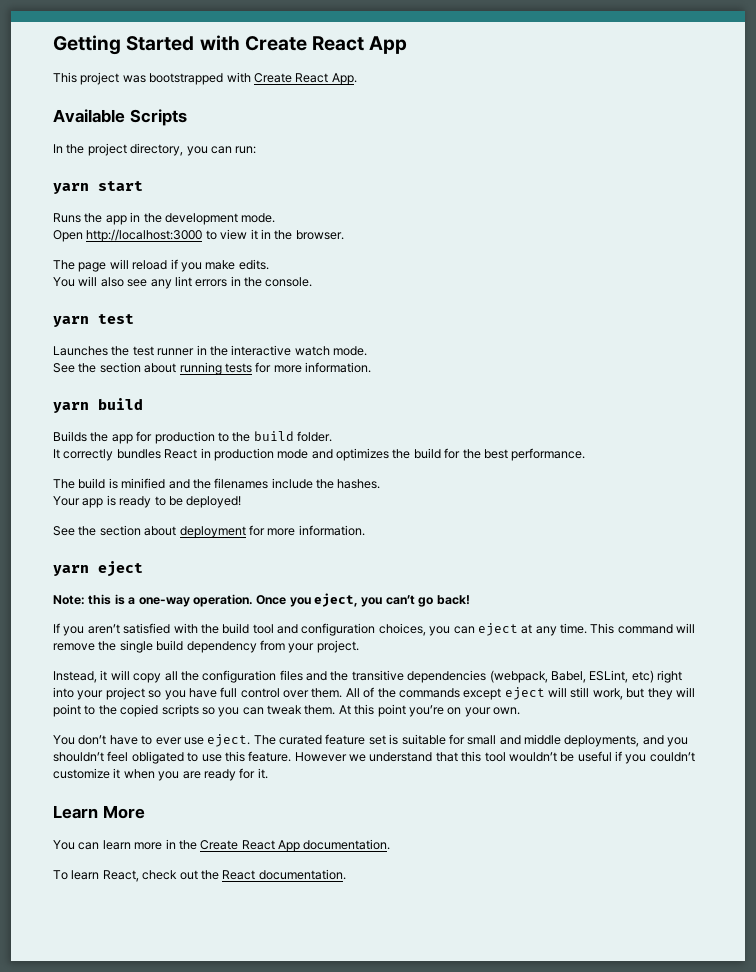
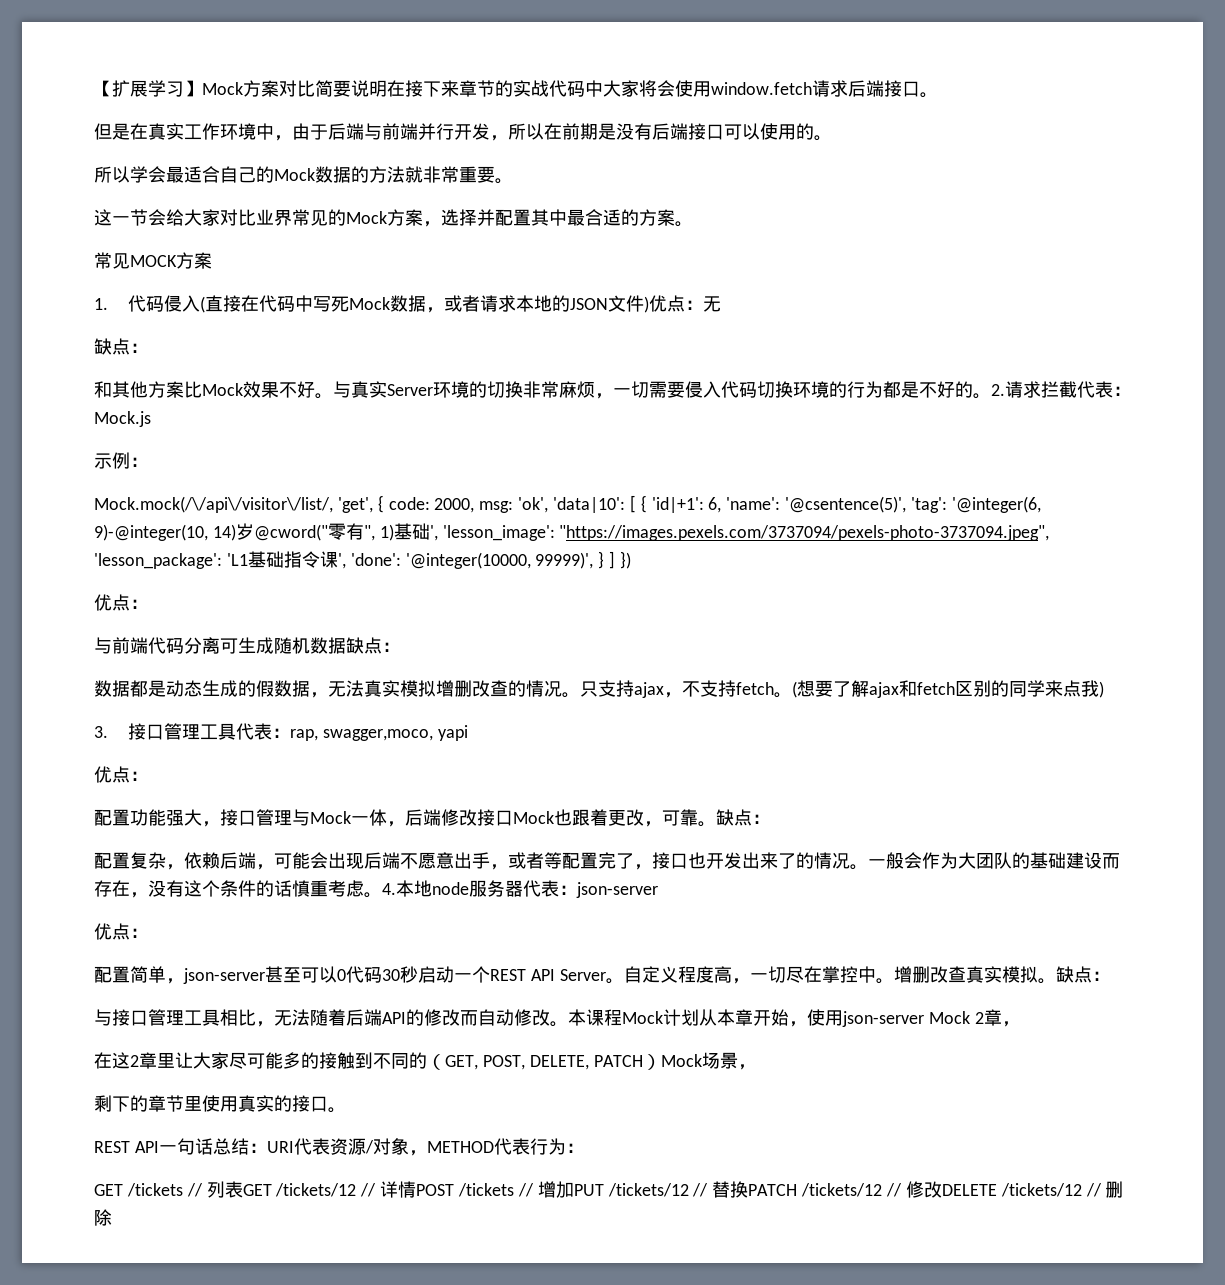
- Getting Started with Create React App
- This project was bootstrapped with Create React App.
- Available Scripts
- In the project directory, you can run:
- yarn start
- Runs the app in the development mode.
- Open http://localhost:3000 to view it in the browser.
- The page will reload if you make edits.
- You will also see any lint errors in the console.
- yarn test
- Launches the test runner in the interactive watch mode.
- See the section about running tests for more information.
- yarn build
- Builds the app for production to the build folder.
- It correctly bundles React in production mode and optimizes the build for the best performance.
- The build is minified and the filenames include the hashes.
- Your app is ready to be deployed!
- See the section about deployment for more information.
- yarn eject
- Note: this is a one-way operation. Once you eject, you can’t go back!
- If you aren’t satisfied with the build tool and configuration choices, you can eject at any time. This command will remove the single build dependency from your project.
- Instead, it will copy all the configuration files and the transitive dependencies (webpack, Babel, ESLint, etc) right into your project so you have full control over them. All of the commands except eject will still work, but they will point to the copied scripts so you can tweak them. At this point you’re on your own.
- You don’t have to ever use eject. The curated feature set is suitable for small and middle deployments, and you shouldn’t feel obligated to use this feature. However we understand that this tool wouldn’t be useful if you couldn’t customize it when you are ready for it.
- Learn More
- You can learn more in the Create React App documentation.
- To learn React, check out the React documentation.
+ 【扩展学习】Mock方案对比简要说明在接下来章节的实战代码中大家将会使用window.fetch请求后端接口。
+ 但是在真实工作环境中，由于后端与前端并行开发，所以在前期是没有后端接口可以使用的。
+ 所以学会最适合自己的Mock数据的方法就非常重要。
+ 这一节会给大家对比业界常见的Mock方案，选择并配置其中最合适的方案。
+ 常见MOCK方案
+ 1.代码侵入(直接在代码中写死Mock数据，或者请求本地的JSON文件)优点：无
+ 缺点：
+ 和其他方案比Mock效果不好。与真实Server环境的切换非常麻烦，一切需要侵入代码切换环境的行为都是不好的。2.请求拦截代表：Mock.js
+ 示例：
+ Mock.mock(/\/api\/visitor\/list/, 'get', { code: 2000, msg: 'ok', 'data|10': [ { 'id|+1': 6, 'name': '@csentence(5)', 'tag': '@integer(6, 9)-@integer(10, 14)岁@cword("零有", 1)基础', 'lesson_image': "https://images.pexels.com/3737094/pexels-photo-3737094.jpeg", 'lesson_package': 'L1基础指令课', 'done': '@integer(10000, 99999)', } ] })
+ 优点：
+ 与前端代码分离可生成随机数据缺点：
+ 数据都是动态生成的假数据，无法真实模拟增删改查的情况。只支持ajax，不支持fetch。(想要了解ajax和fetch区别的同学来点我)
+ 3.接口管理工具代表：rap, swagger,moco, yapi
+ 优点：
+ 配置功能强大，接口管理与Mock一体，后端修改接口Mock也跟着更改，可靠。缺点：
+ 配置复杂，依赖后端，可能会出现后端不愿意出手，或者等配置完了，接口也开发出来了的情况。一般会作为大团队的基础建设而存在，没有这个条件的话慎重考虑。4.本地node服务器代表：json-server
+ 优点：
+ 配置简单，json-server甚至可以0代码30秒启动一个REST API Server。自定义程度高，一切尽在掌控中。增删改查真实模拟。缺点：
+ 与接口管理工具相比，无法随着后端API的修改而自动修改。本课程Mock计划从本章开始，使用json-server Mock 2章，
+ 在这2章里让大家尽可能多的接触到不同的（GET, POST, DELETE, PATCH）Mock场景，
+ 剩下的章节里使用真实的接口。
+ REST API一句话总结：URI代表资源/对象，METHOD代表行为：
+ GET /tickets // 列表GET /tickets/12 // 详情POST /tickets // 增加PUT /tickets/12 // 替换PATCH /tickets/12 // 修改DELETE /tickets/12 // 删除

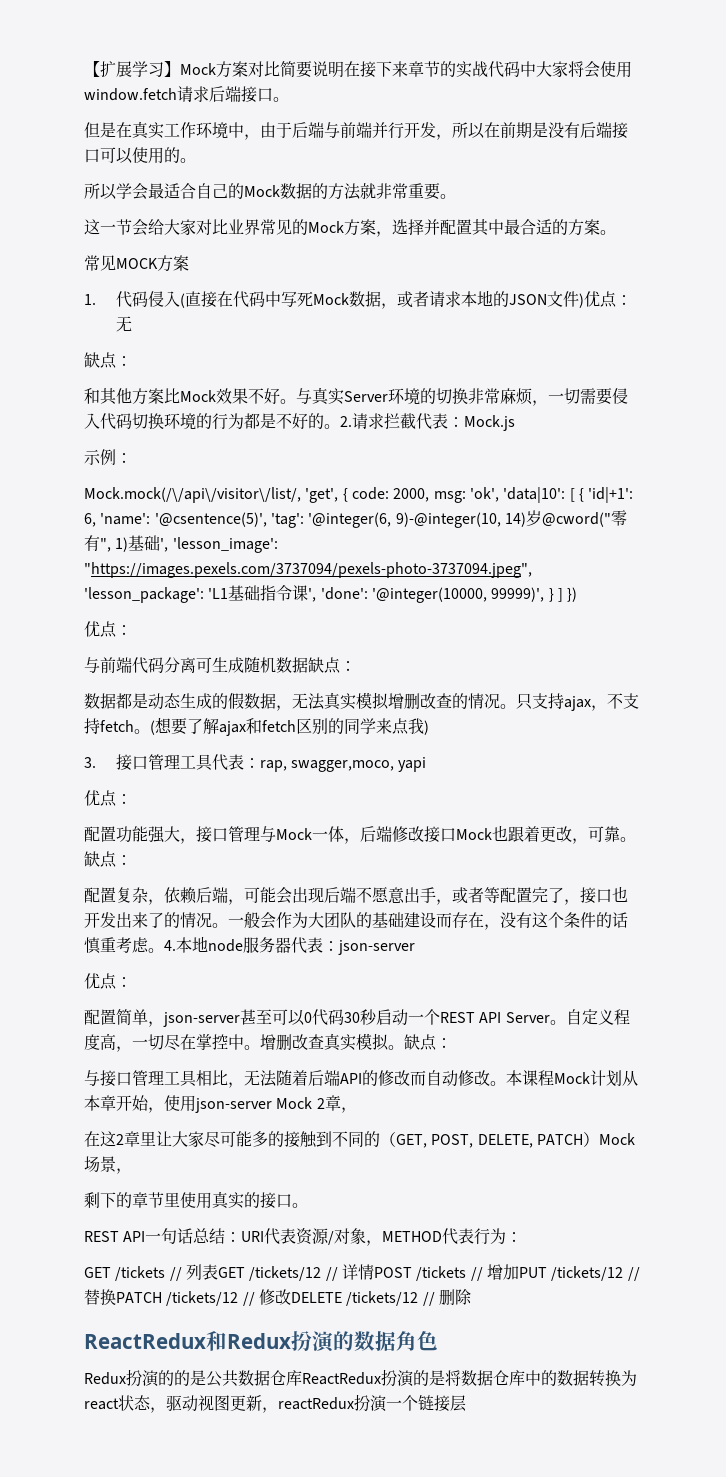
+ ReactRedux和Redux扮演的数据角色
+ Redux扮演的的是公共数据仓库ReactRedux扮演的是将数据仓库中的数据转换为react状态，驱动视图更新，reactRedux扮演一个链接层

